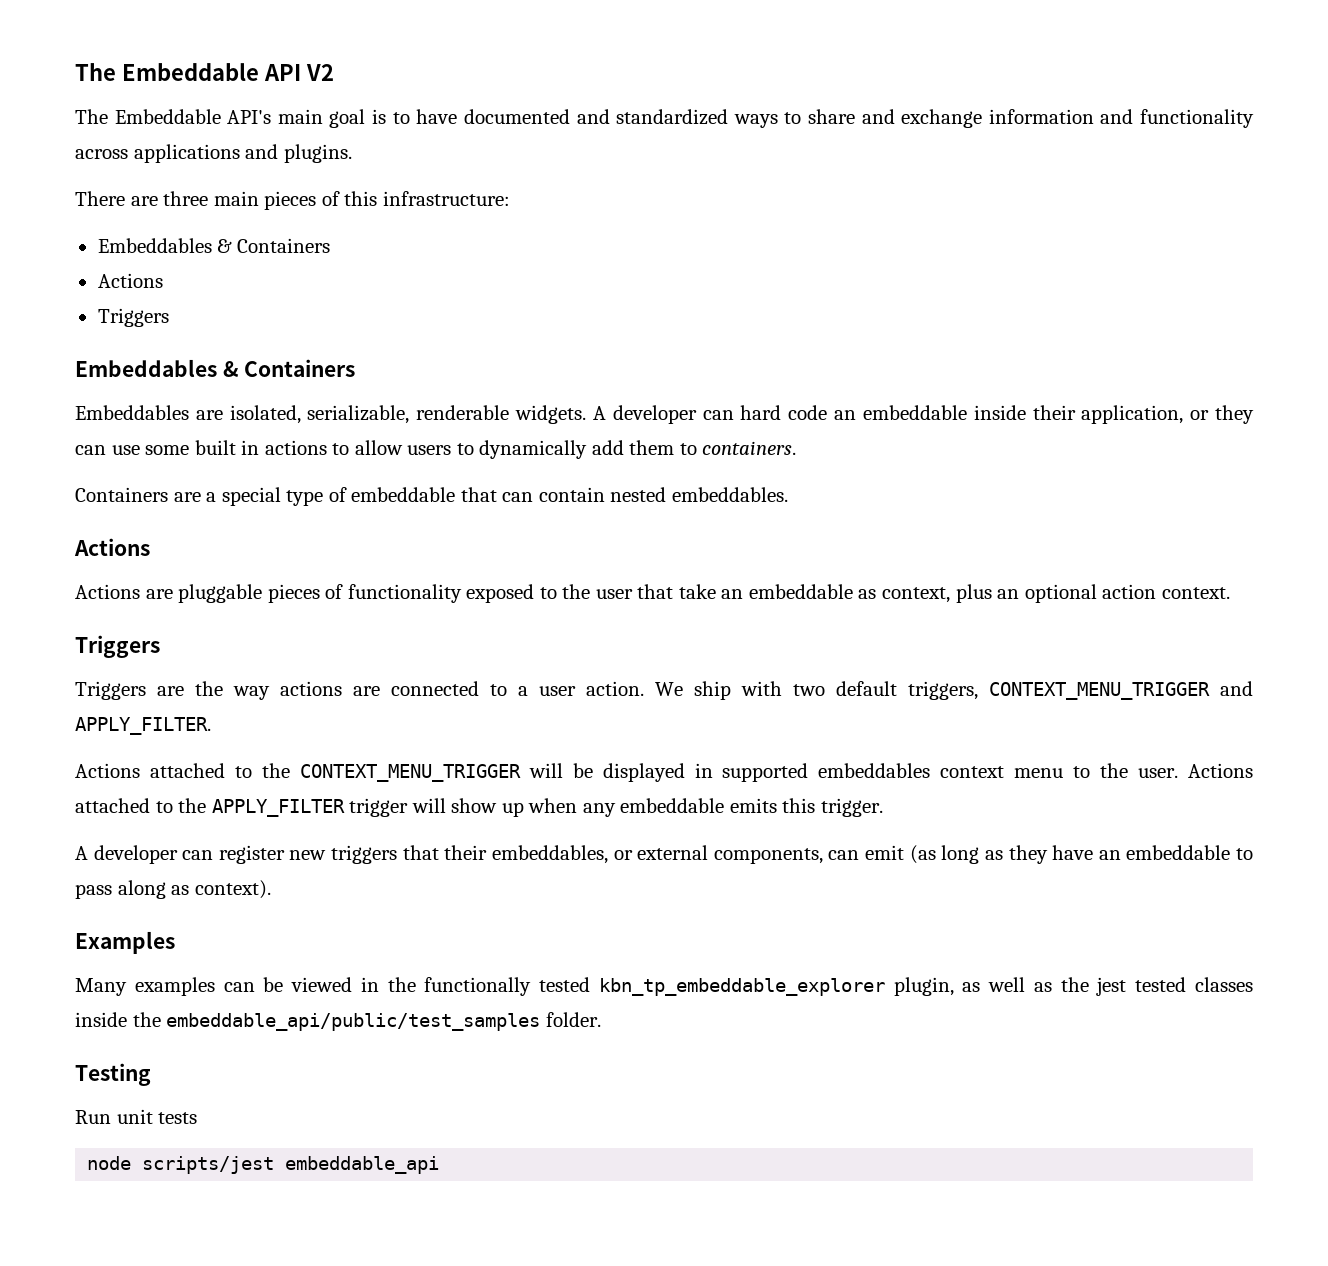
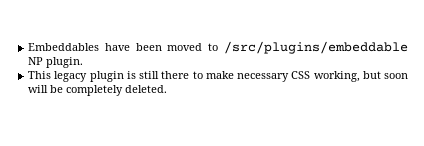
- The Embeddable API V2
- The Embeddable API's main goal is to have documented and standardized ways to share and exchange information and functionality across applications and plugins.
- There are three main pieces of this infrastructure:
- Embeddables & Containers
- Actions
- Triggers
- Embeddables & Containers
- Embeddables are isolated, serializable, renderable widgets. A developer can hard code an embeddable inside their application, or they can use some built in actions to allow users to dynamically add them to containers.
- Containers are a special type of embeddable that can contain nested embeddables.
- Actions
- Actions are pluggable pieces of functionality exposed to the user that take an embeddable as context, plus an optional action context.
- Triggers
- Triggers are the way actions are connected to a user action. We ship with two default triggers, CONTEXT_MENU_TRIGGER and APPLY_FILTER.
- Actions attached to the CONTEXT_MENU_TRIGGER will be displayed in supported embeddables context menu to the user. Actions attached to the APPLY_FILTER trigger will show up when any embeddable emits this trigger.
- A developer can register new triggers that their embeddables, or external components, can emit (as long as they have an embeddable to pass along as context).
- Examples
- Many examples can be viewed in the functionally tested kbn_tp_embeddable_explorer plugin, as well as the jest tested classes inside the embeddable_api/public/test_samples folder.
- Testing
- Run unit tests
- node scripts/jest embeddable_api
+ Embeddables have been moved to /src/plugins/embeddable NP plugin.
+ This legacy plugin is still there to make necessary CSS working, but soon will be completely deleted.

